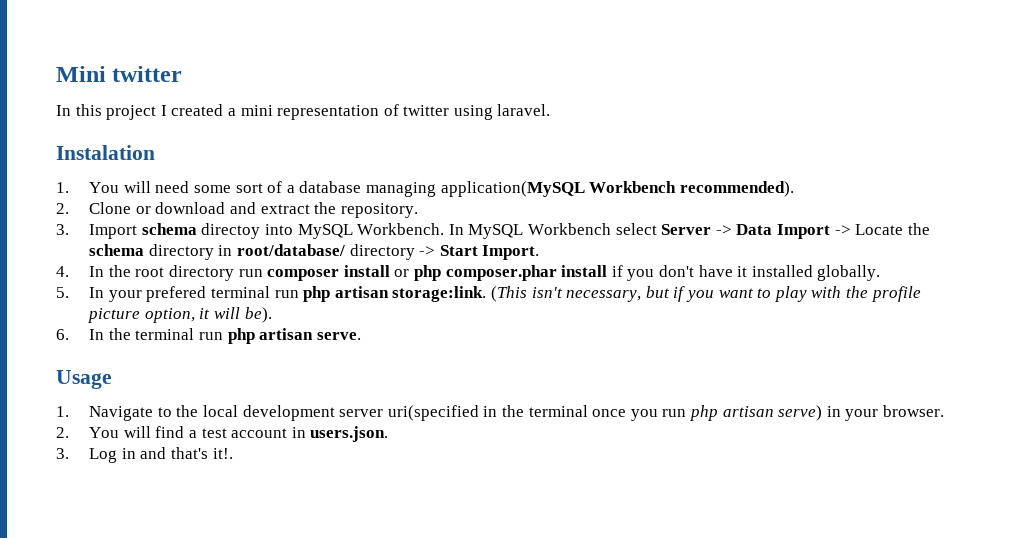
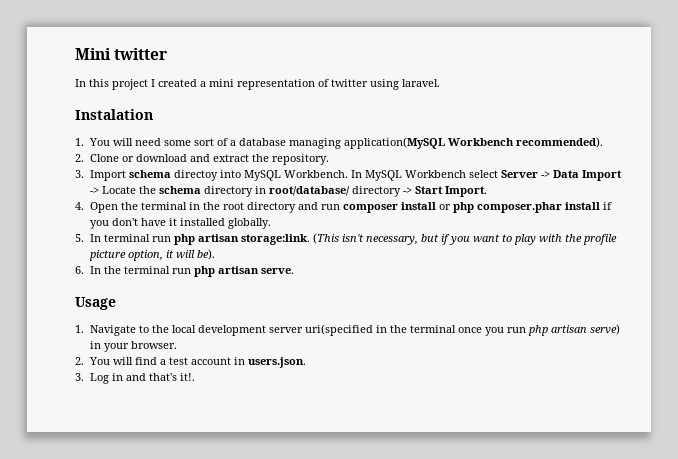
- 4. In the root directory run composer install or php composer.phar install if you don't have it installed globally.
+ 4. Open the terminal in the root directory and run composer install or php composer.phar install if you don't have it installed globally.
- 5. In your prefered terminal run php artisan storage:link.
+ 5. In terminal run php artisan storage:link.

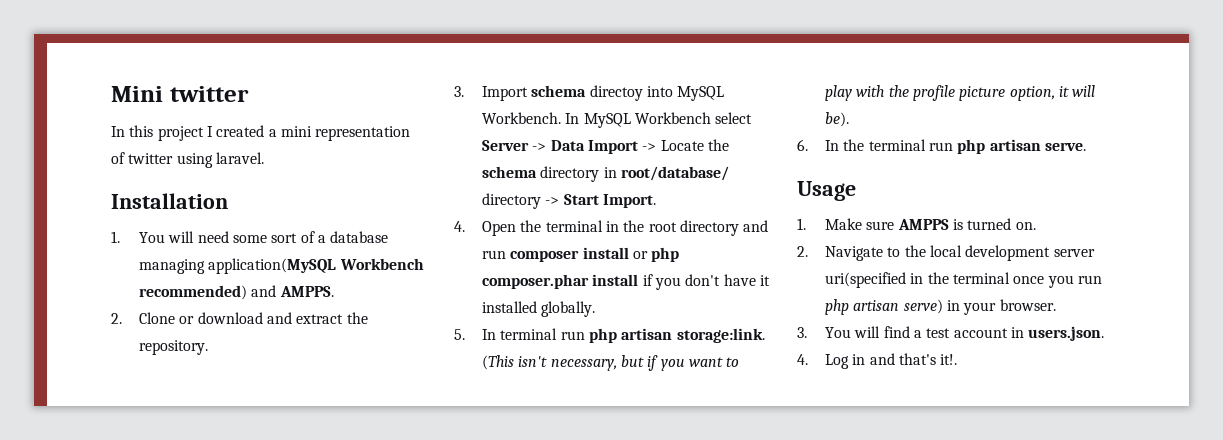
- Instalation
+ Installation
- 1. You will need some sort of a database managing application(MySQL Workbench recommended).
+ 1. You will need some sort of a database managing application(MySQL Workbench recommended) and AMPPS.
- 1. Navigate to the local development server uri(specified in the terminal once you run php artisan serve) in your browser.
+ 1. Make sure AMPPS is turned on.
+ 2. Navigate to the local development server uri(specified in the terminal once you run php artisan serve) in your browser.
- 2. You will find a test account in users.json.
+ 3. You will find a test account in users.json.
- 3. Log in and that's it!.
+ 4. Log in and that's it!.

